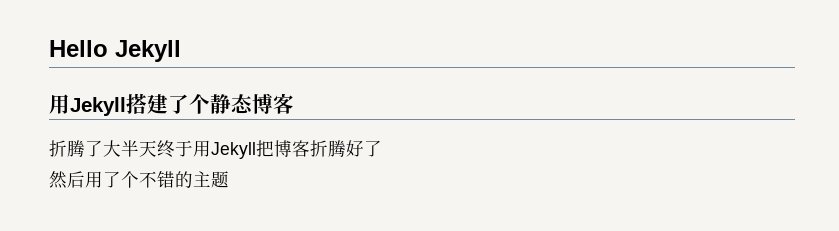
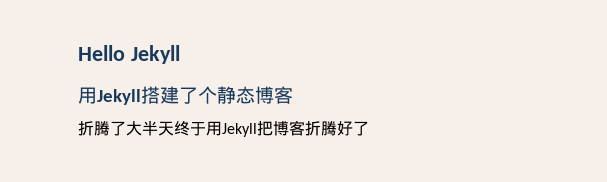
- 然后用了个不错的主题

